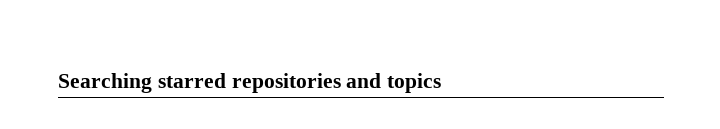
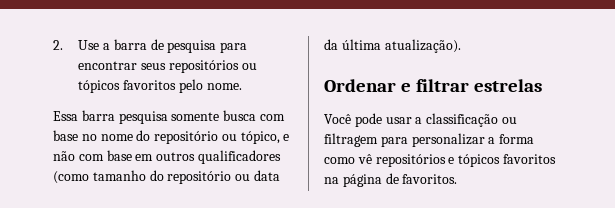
- Searching starred repositories and topics
+ 2. Use a barra de pesquisa para encontrar seus repositórios ou tópicos favoritos pelo nome.
+ Essa barra pesquisa somente busca com base no nome do repositório ou tópico, e não com base em outros qualificadores (como tamanho do repositório ou data da última atualização).
+ Ordenar e filtrar estrelas
+ Você pode usar a classificação ou filtragem para personalizar a forma como vê repositórios e tópicos favoritos na página de favoritos.

